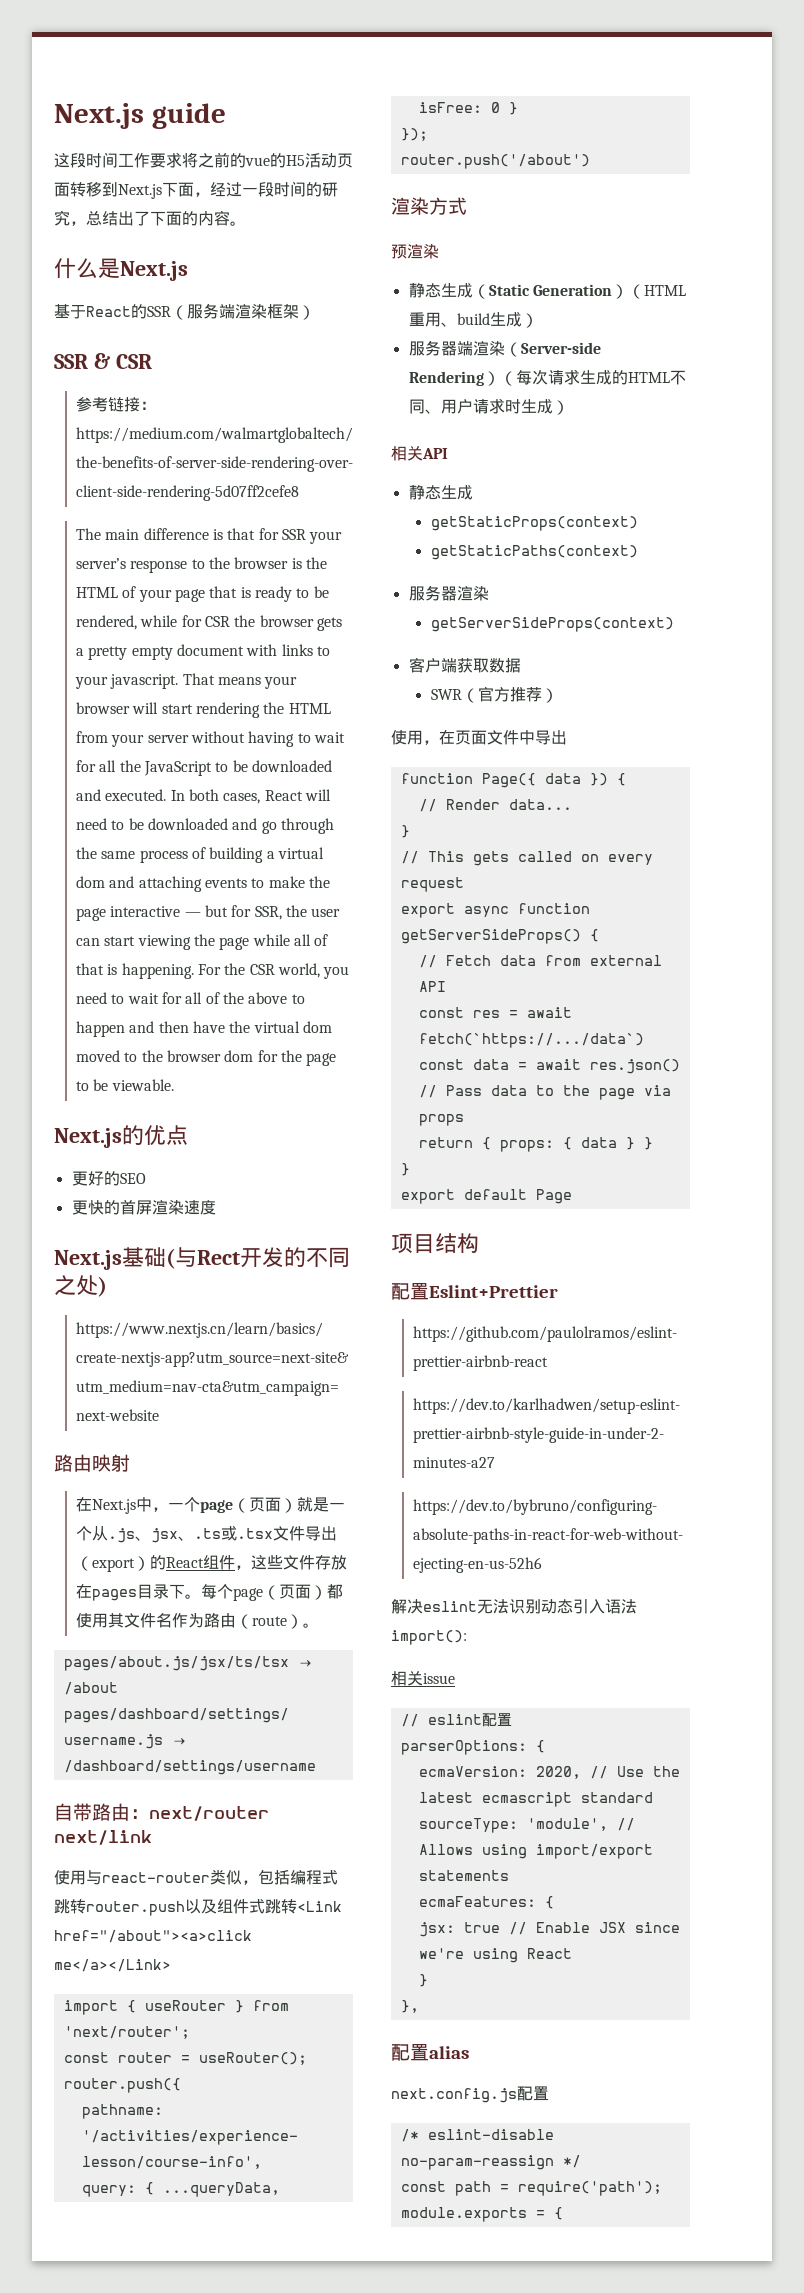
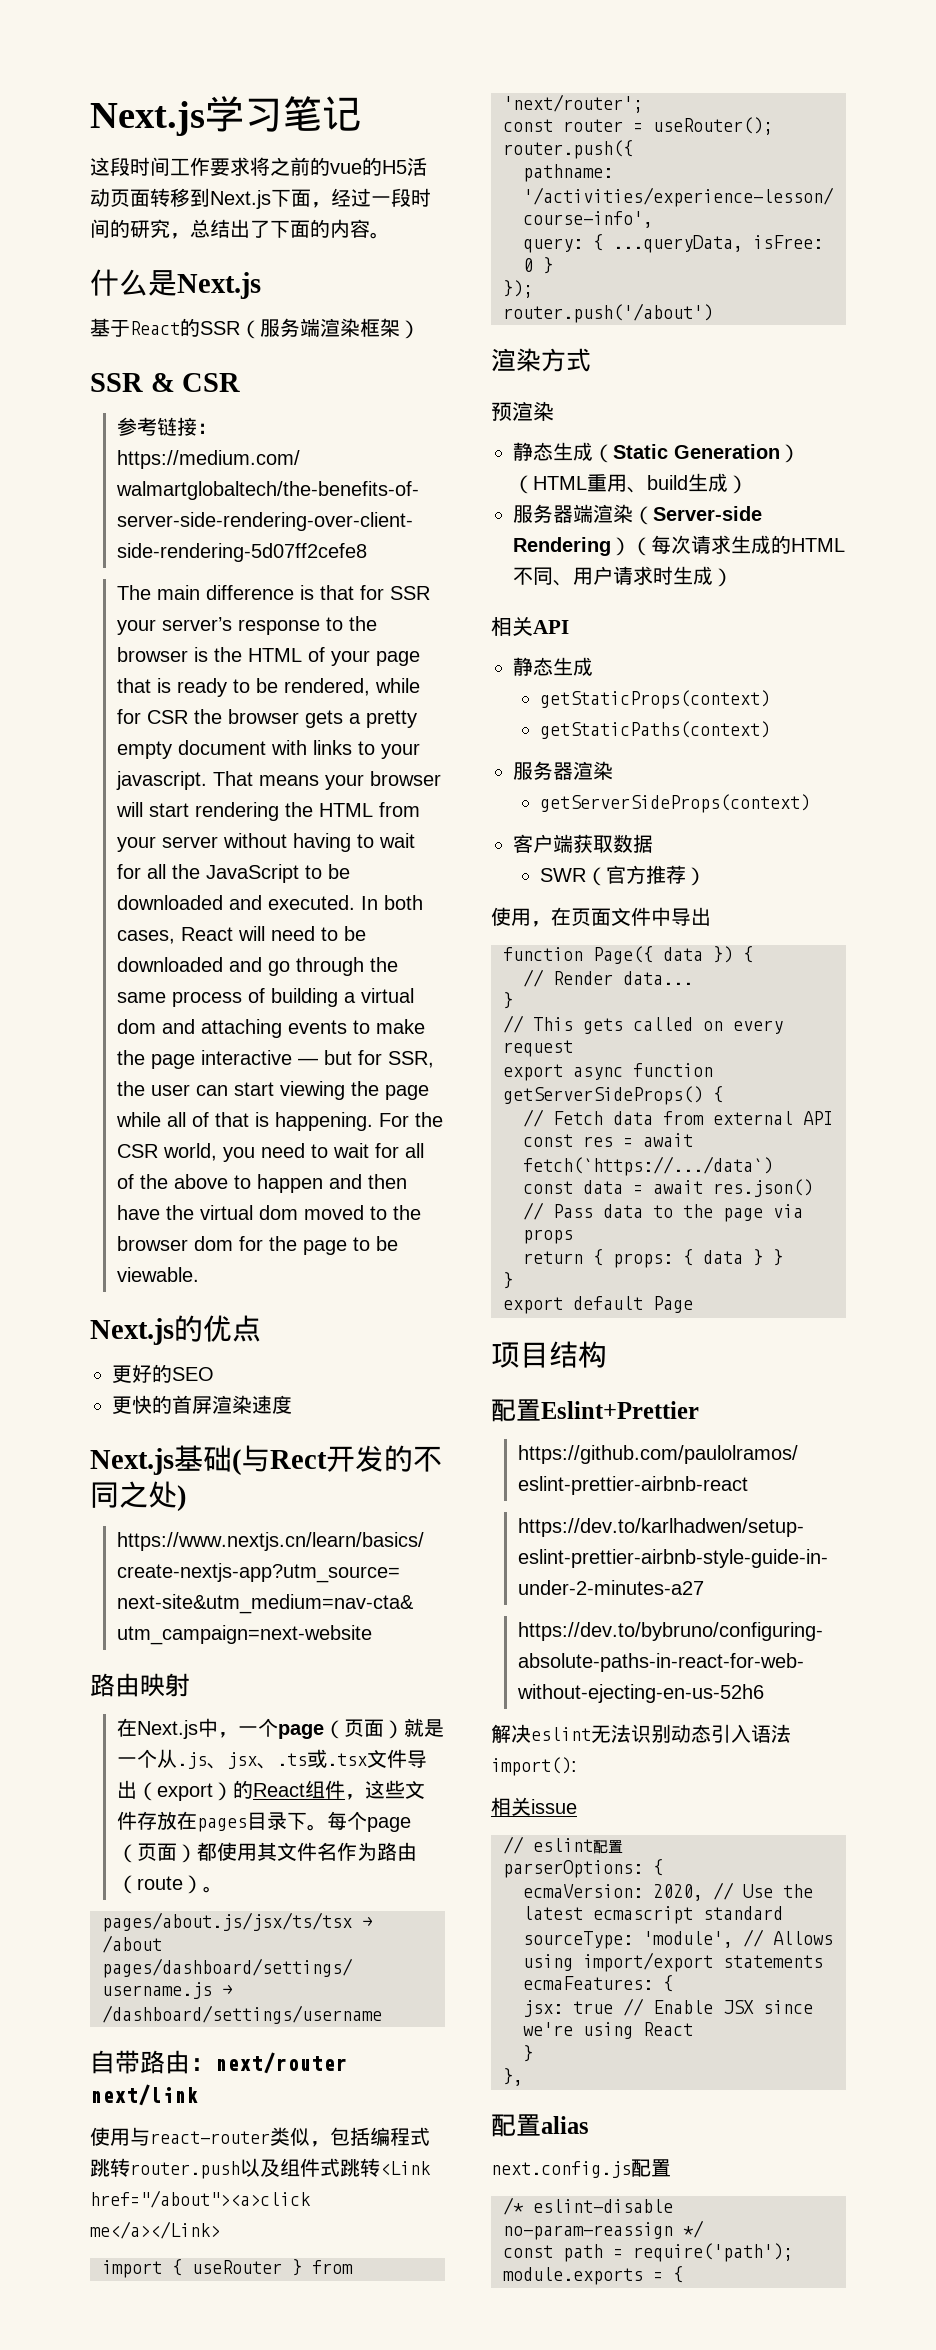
- Next.js guide
+ Next.js学习笔记

